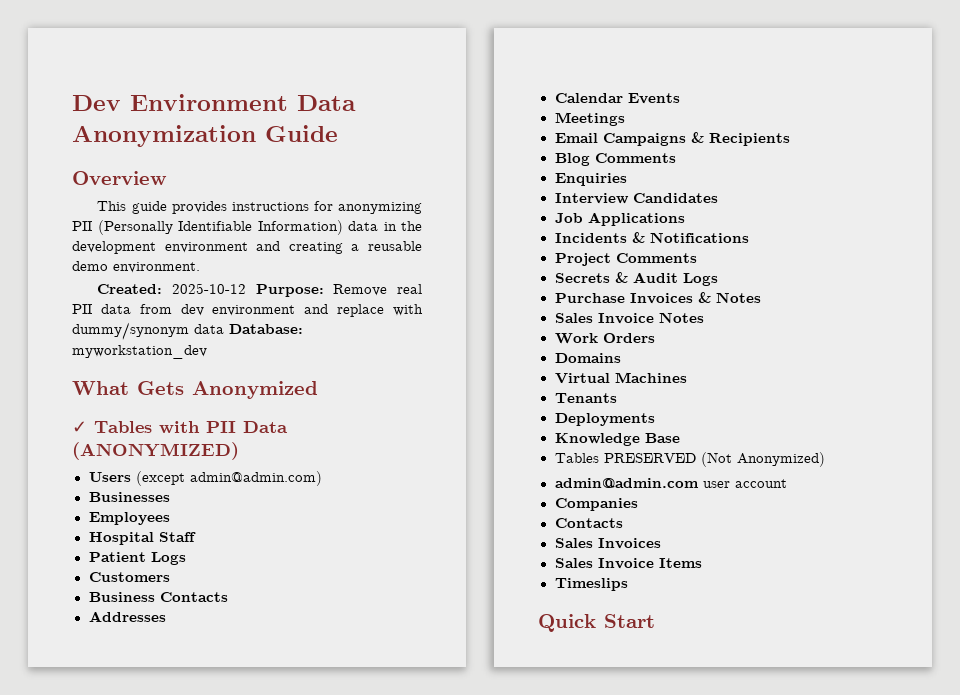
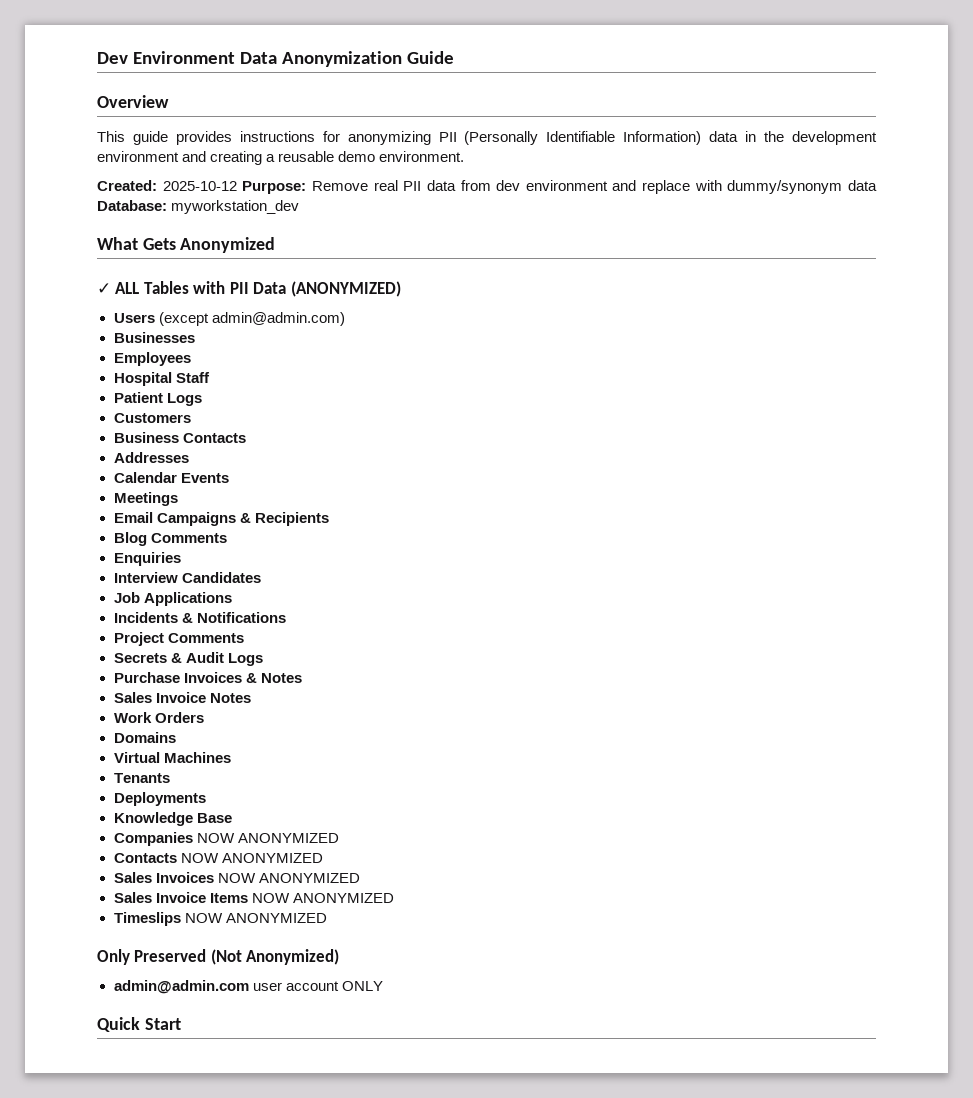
- ✓ Tables with PII Data (ANONYMIZED)
+ ✓ ALL Tables with PII Data (ANONYMIZED)
- Tables PRESERVED (Not Anonymized)
+ Companies NOW ANONYMIZED
+ Contacts NOW ANONYMIZED
+ Sales Invoices NOW ANONYMIZED
+ Sales Invoice Items NOW ANONYMIZED
+ Timeslips NOW ANONYMIZED
+ Only Preserved (Not Anonymized)
- admin@admin.com user account
- Companies
- Contacts
- Sales Invoices
- Sales Invoice Items
- Timeslips
+ admin@admin.com user account ONLY

